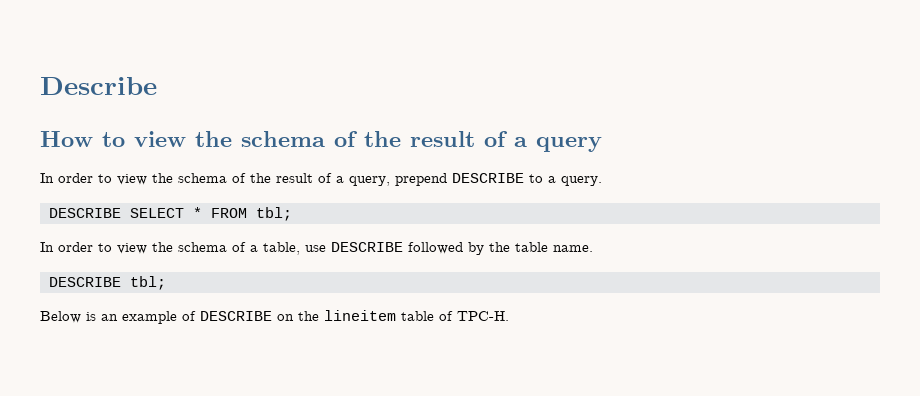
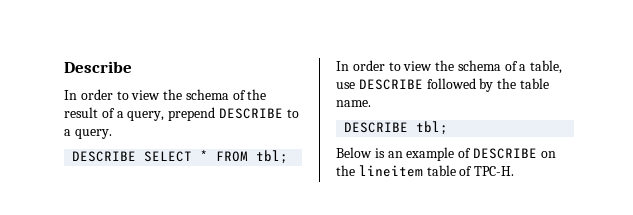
- How to view the schema of the result of a query

